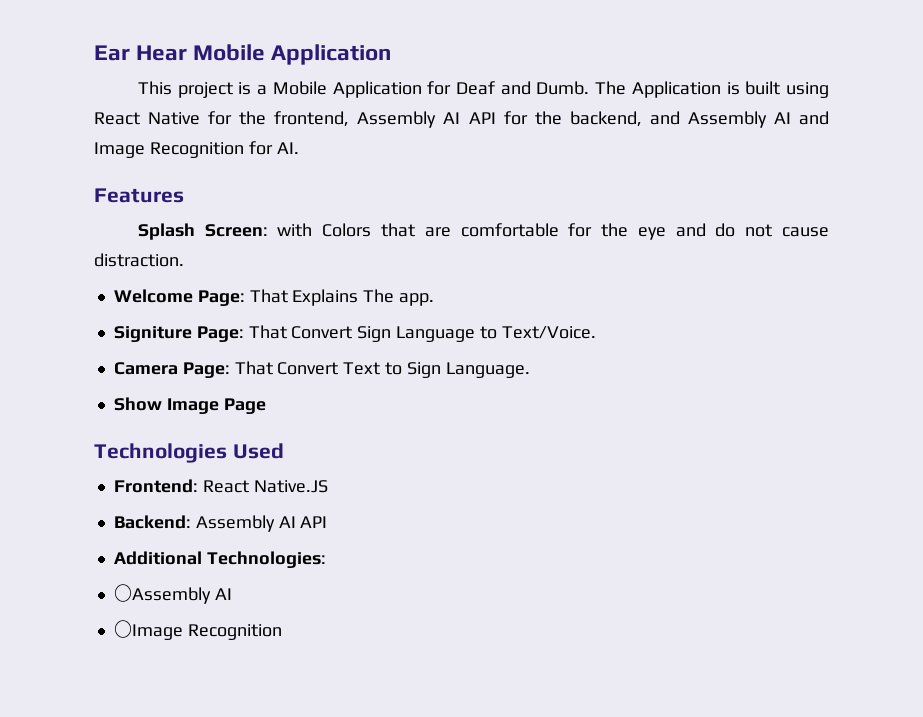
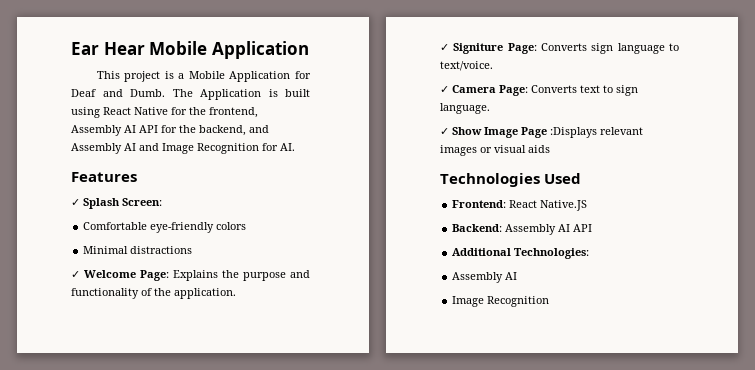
- Splash Screen: with Colors that are comfortable for the eye and do not cause distraction.
- Welcome Page: That Explains The app.
- Signiture Page: That Convert Sign Language to Text/Voice.
- Camera Page: That Convert Text to Sign Language.
- Show Image Page
+ ✓ Splash Screen:
+ Comfortable eye-friendly colors
+ Minimal distractions
+ ✓ Welcome Page: Explains the purpose and functionality of the application.
+ ✓ Signiture Page: Converts sign language to text/voice.
+ ✓ Camera Page: Converts text to sign language.
+ ✓ Show Image Page :Displays relevant images or visual aids
  Additional Technologies:
- 〇Assembly AI
- 〇Image Recognition
+ Assembly AI
+ Image Recognition

